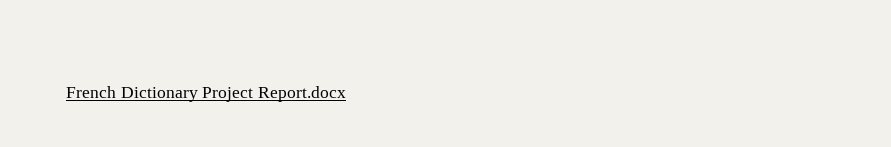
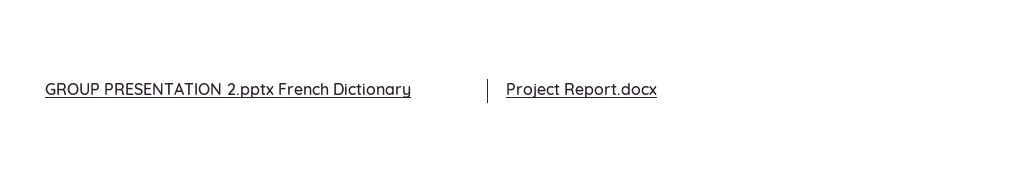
- French Dictionary Project Report.docx
+ GROUP PRESENTATION 2.pptx French Dictionary Project Report.docx

